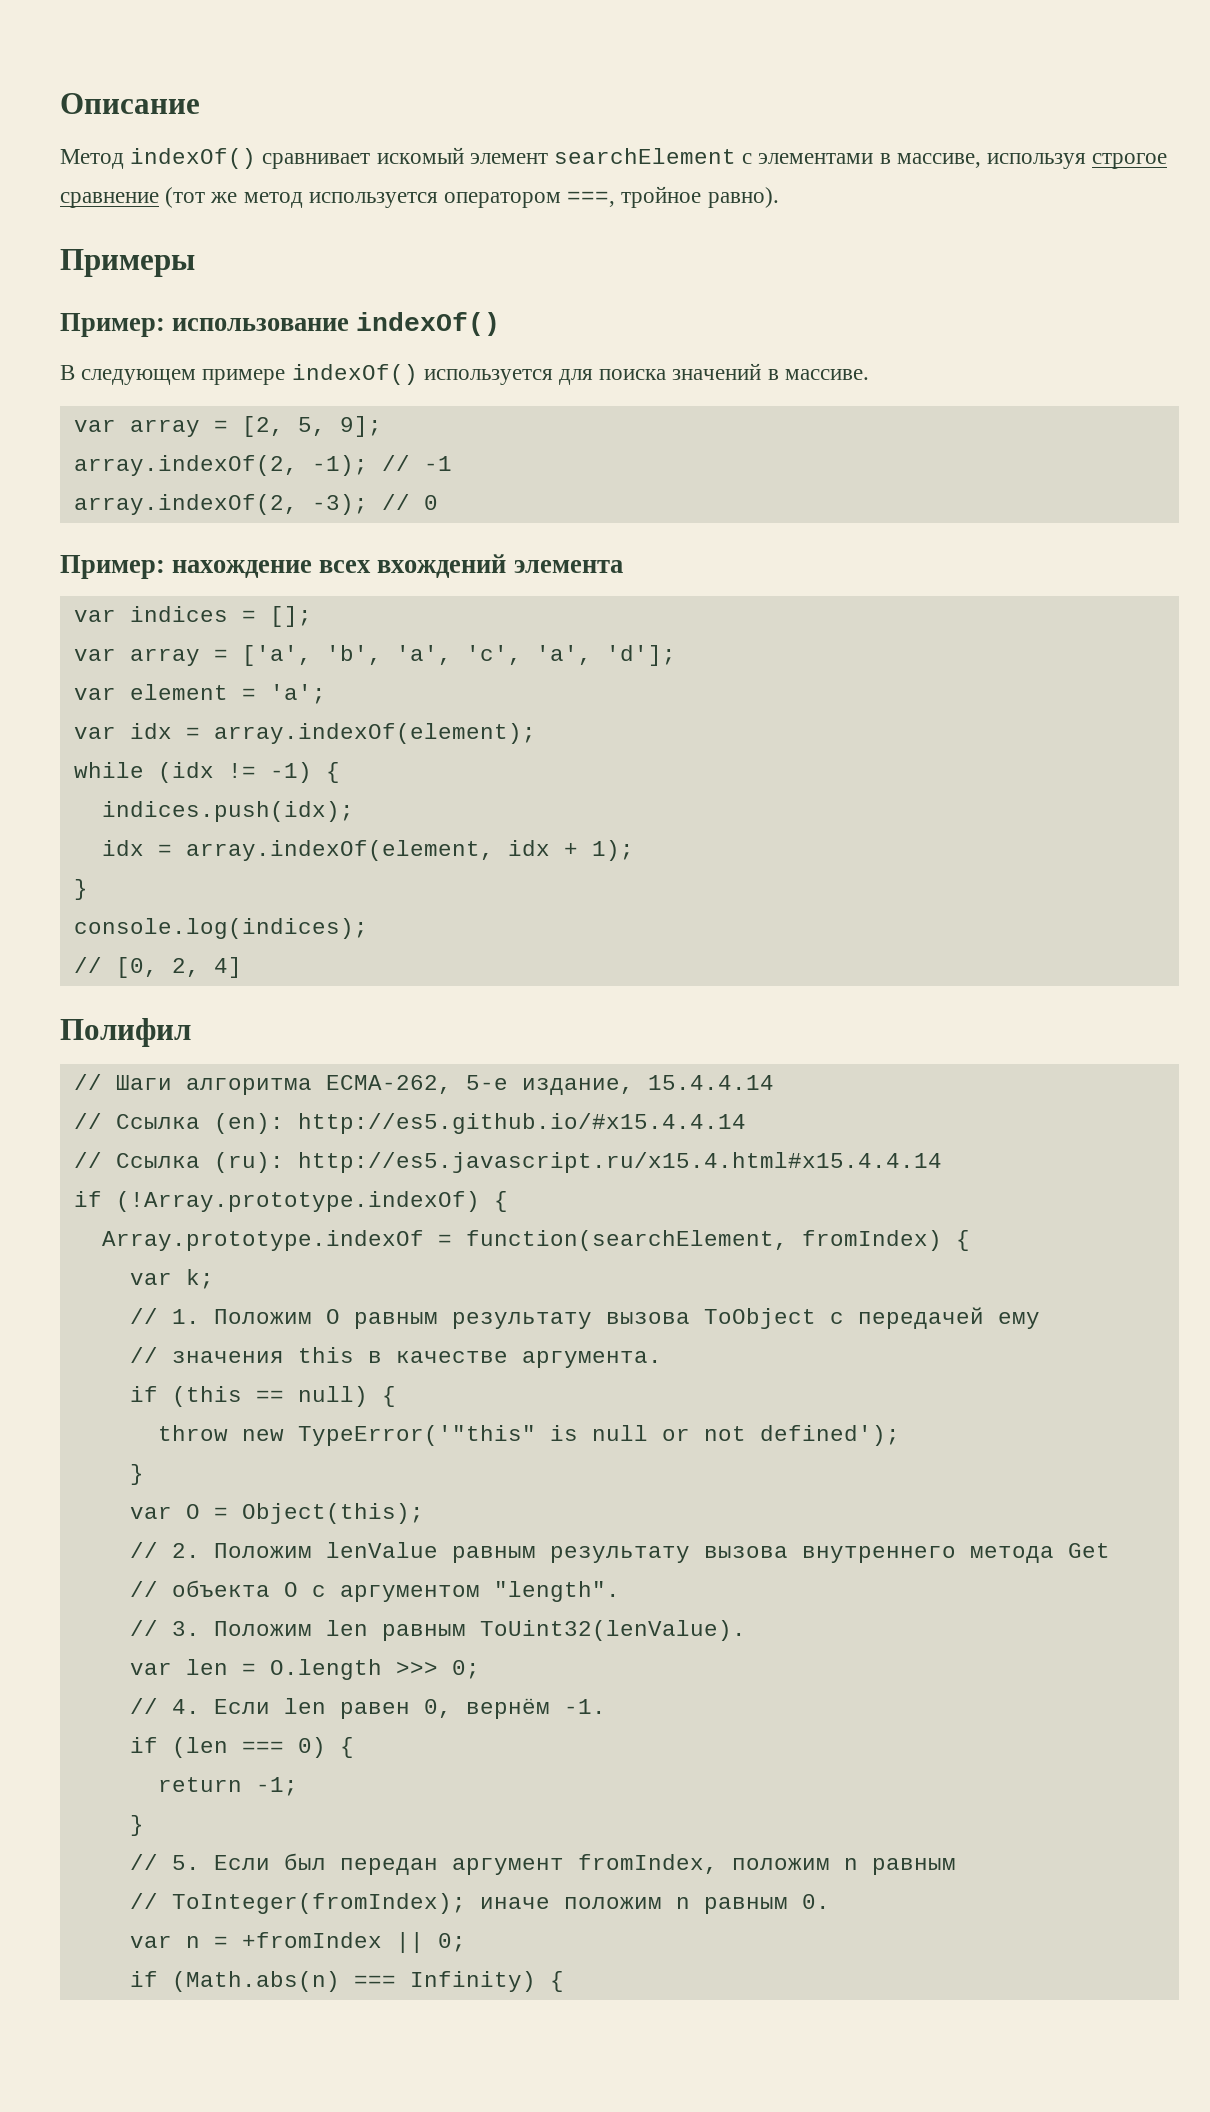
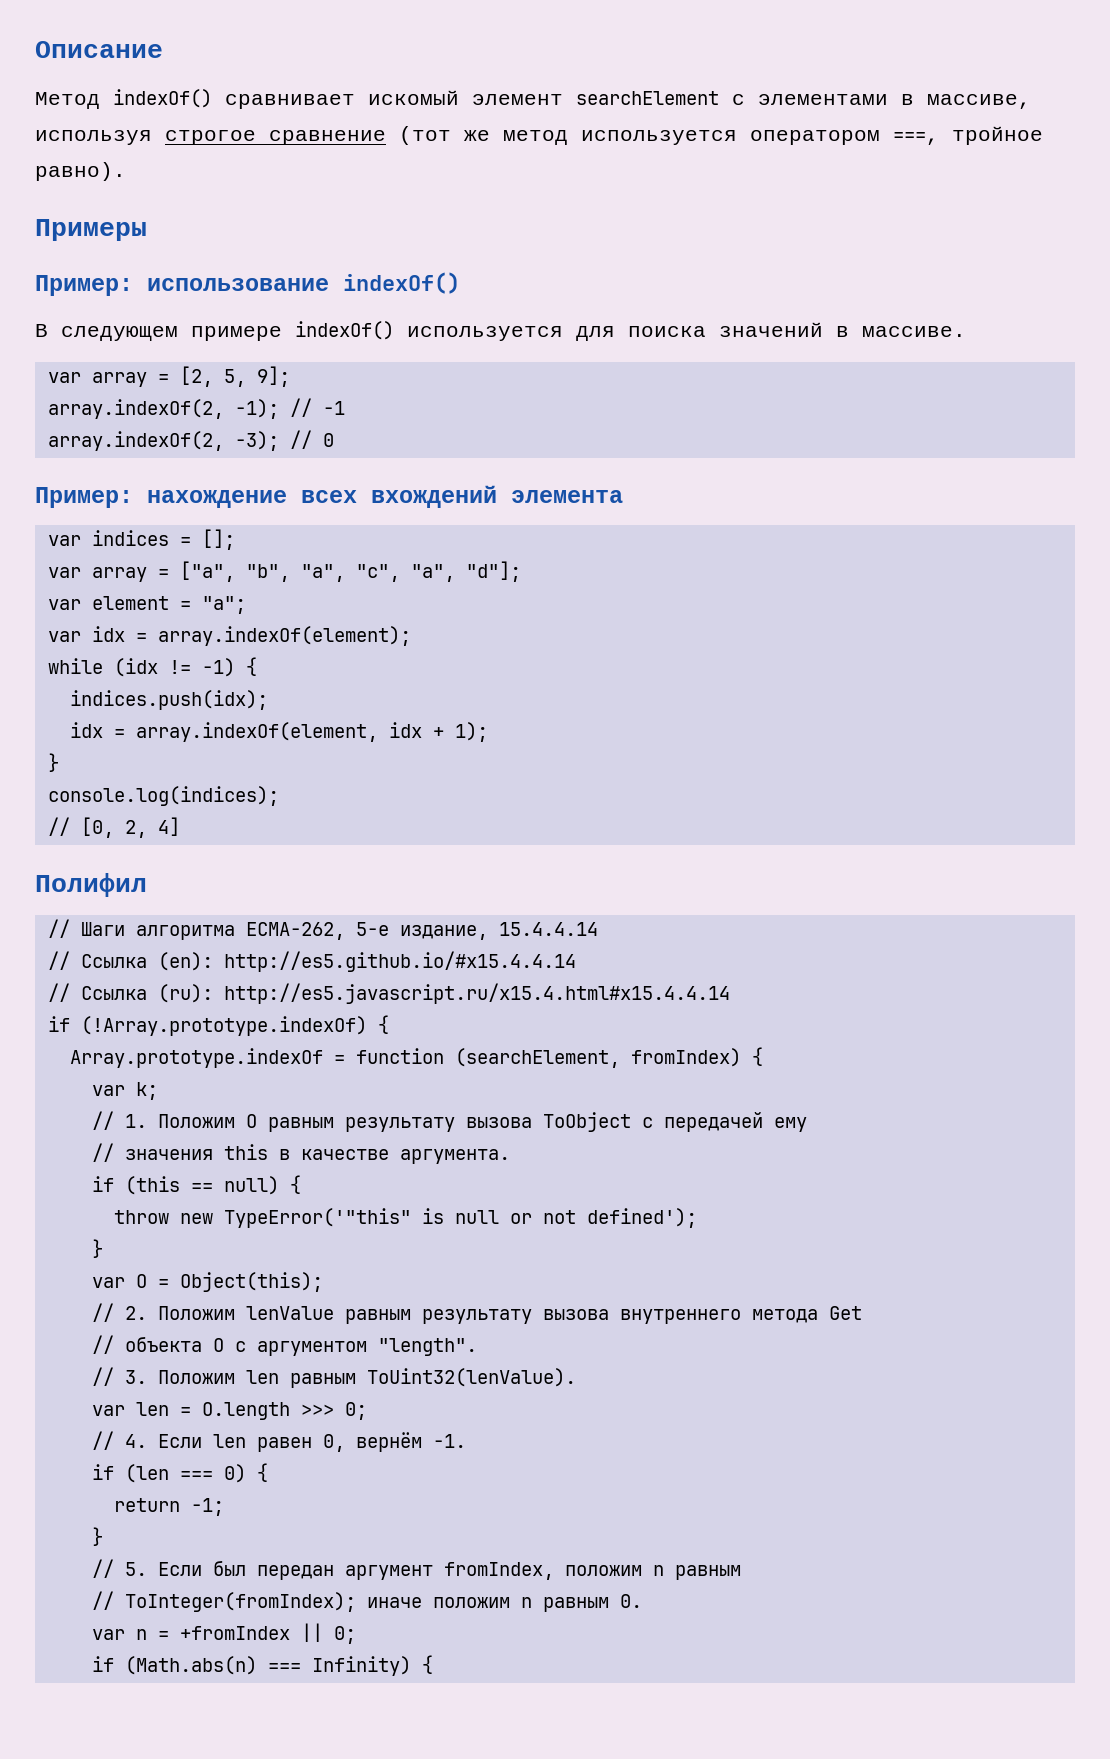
- var array = ['a', 'b', 'a', 'c', 'a', 'd'];
+ var array = ["a", "b", "a", "c", "a", "d"];
- var element = 'a';
+ var element = "a";
- Array.prototype.indexOf = function(searchElement, fromIndex) {
+ Array.prototype.indexOf = function (searchElement, fromIndex) {

